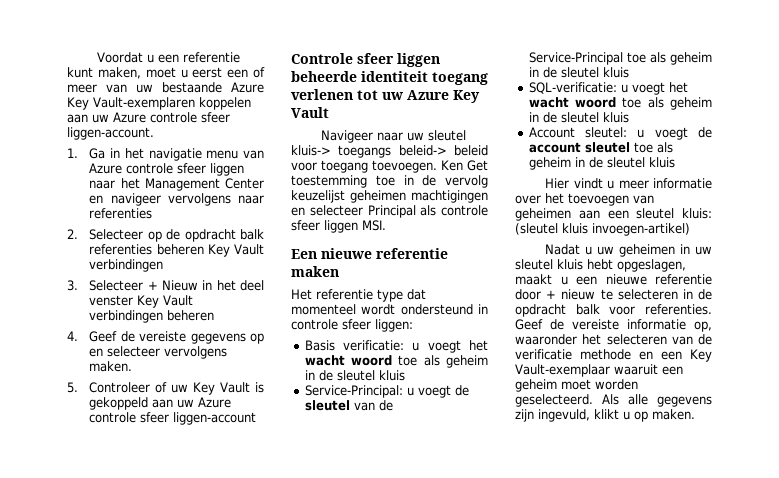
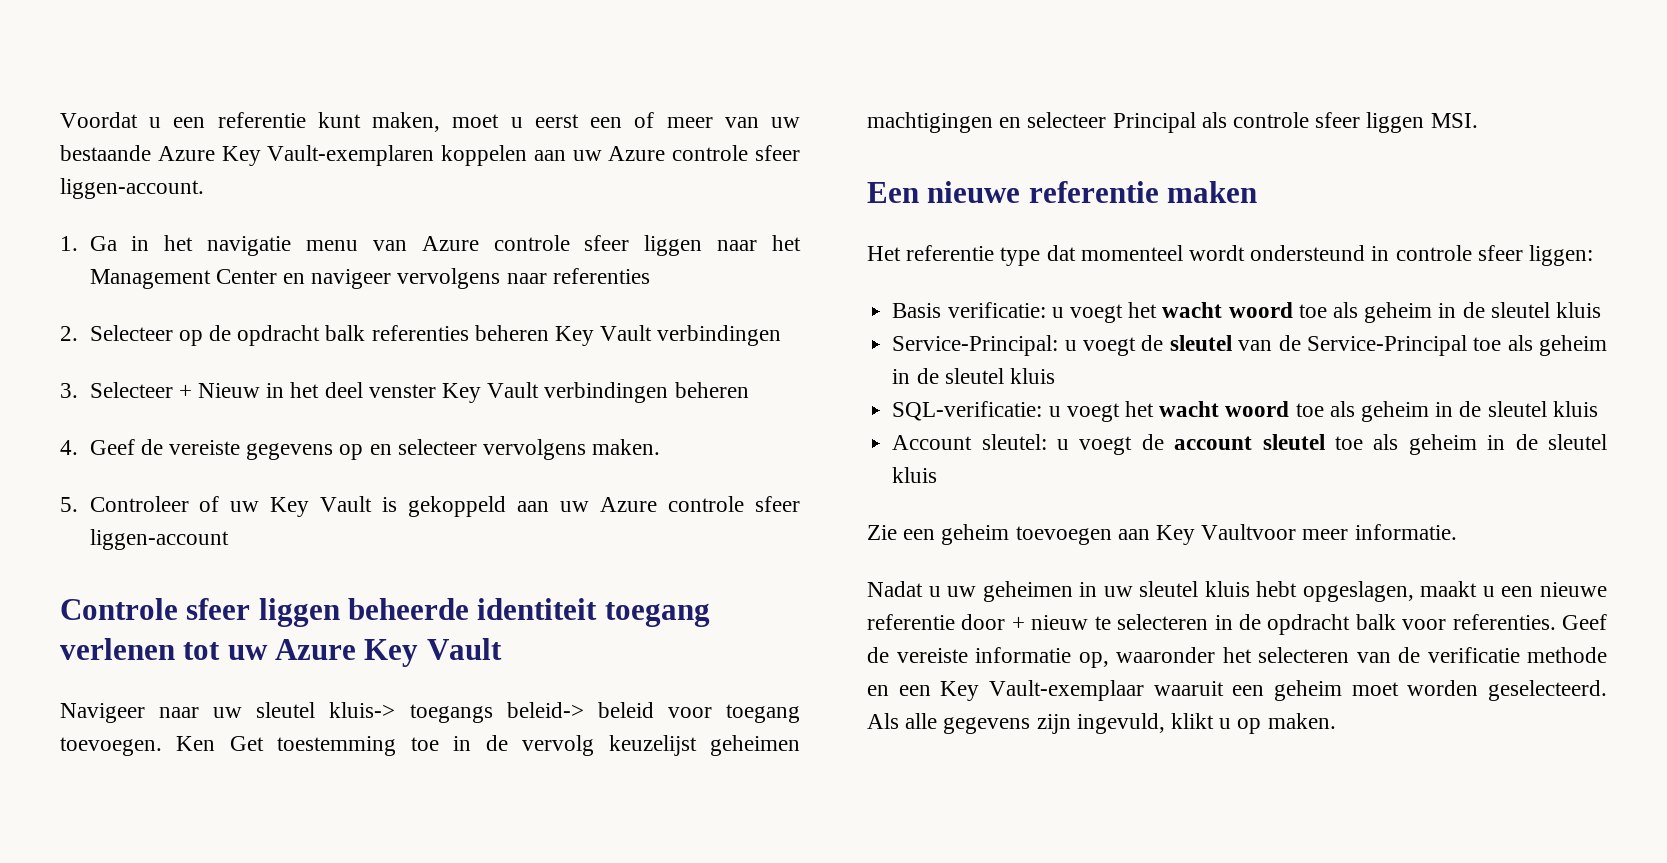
- Hier vindt u meer informatie over het toevoegen van geheimen aan een sleutel kluis: (sleutel kluis invoegen-artikel)
+ Zie een geheim toevoegen aan Key Vaultvoor meer informatie.

